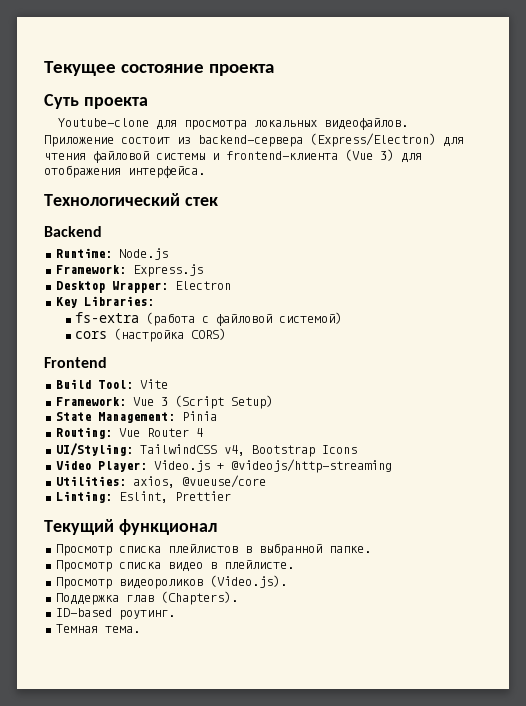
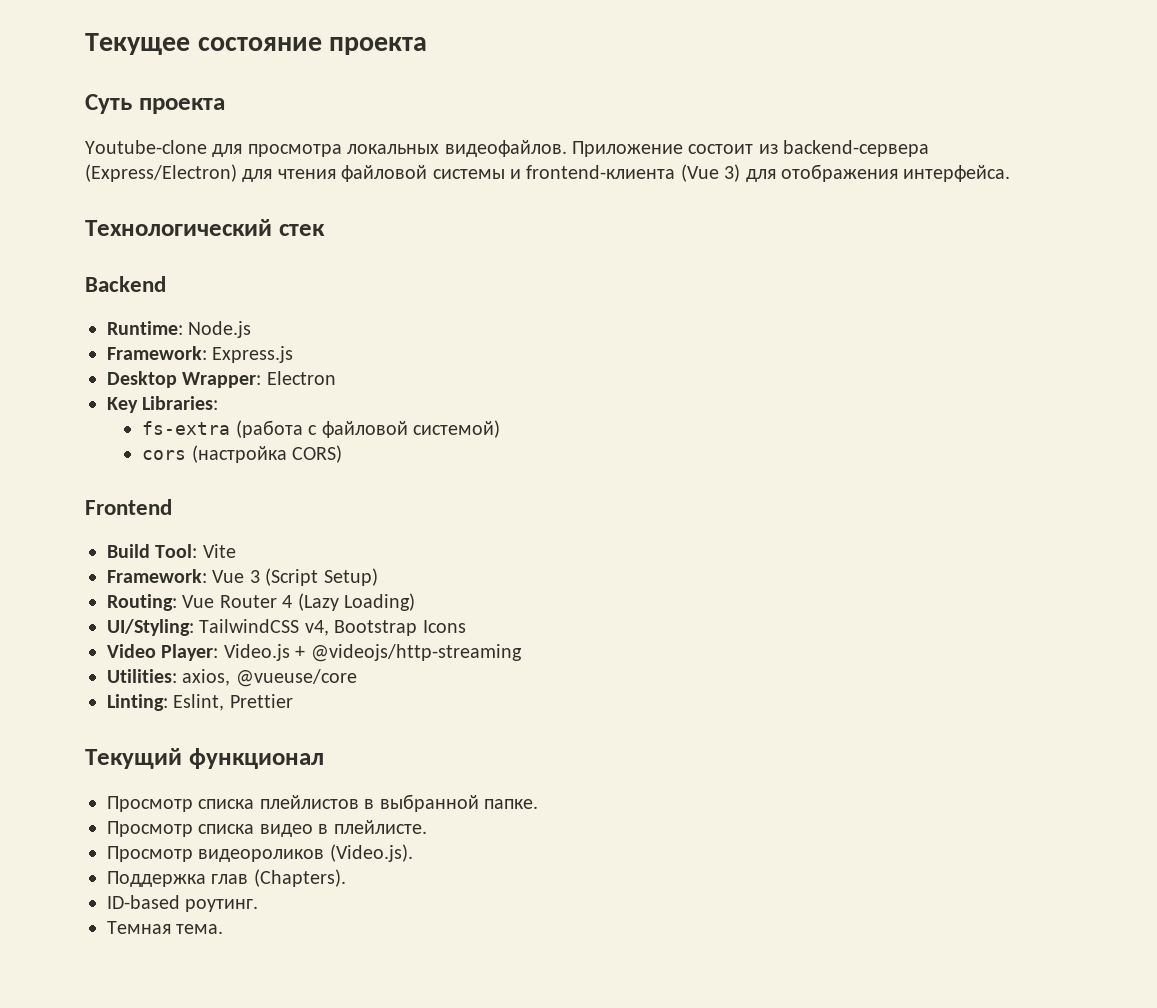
- State Management: Pinia
- Routing: Vue Router 4
+ Routing: Vue Router 4 (Lazy Loading)

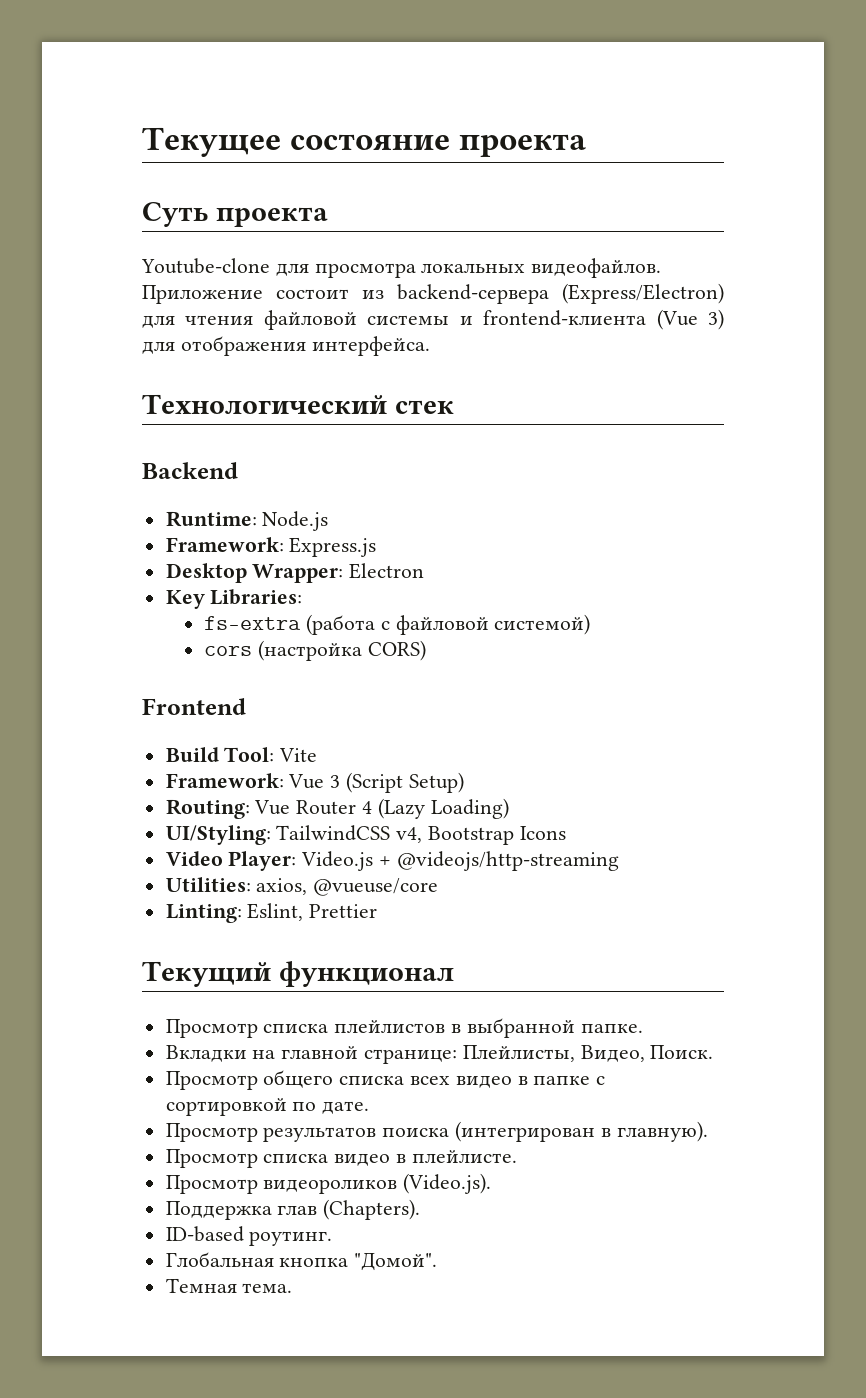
+ Вкладки на главной странице: Плейлисты, Видео, Поиск.
+ Просмотр общего списка всех видео в папке с сортировкой по дате.
+ Просмотр результатов поиска (интегрирован в главную).
+ Глобальная кнопка "Домой".

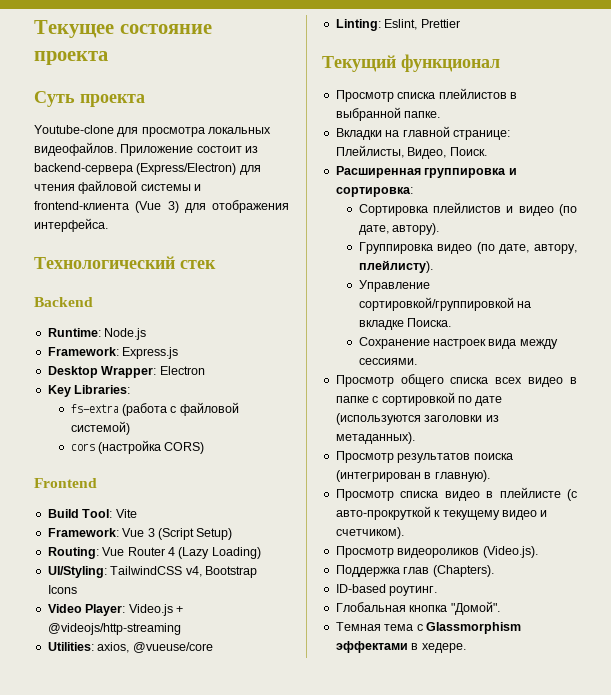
+ Расширенная группировка и сортировка:
+ Сортировка плейлистов и видео (по дате, автору).
+ Группировка видео (по дате, автору, плейлисту).
+ Управление сортировкой/группировкой на вкладке Поиска.
+ Сохранение настроек вида между сессиями.
- Просмотр общего списка всех видео в папке с сортировкой по дате.
+ Просмотр общего списка всех видео в папке с сортировкой по дате (используются заголовки из метаданных).
- Просмотр списка видео в плейлисте.
+ Просмотр списка видео в плейлисте (с авто-прокруткой к текущему видео и счетчиком).
- Темная тема.
+ Темная тема с Glassmorphism эффектами в хедере.

